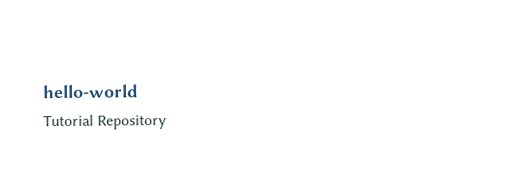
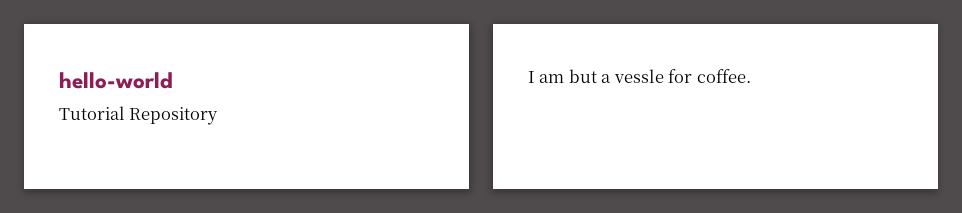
+ I am but a vessle for coffee.

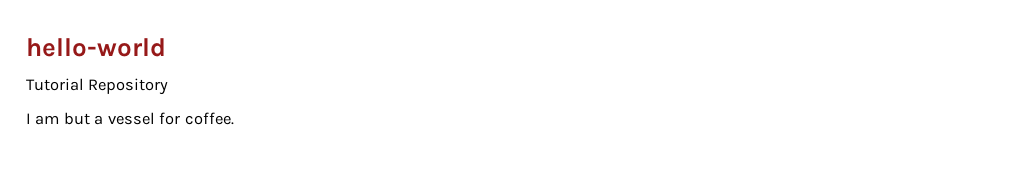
- I am but a vessle for coffee.
+ I am but a vessel for coffee.

